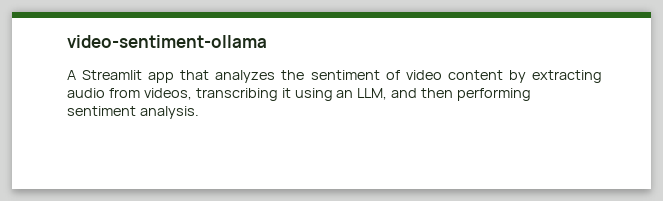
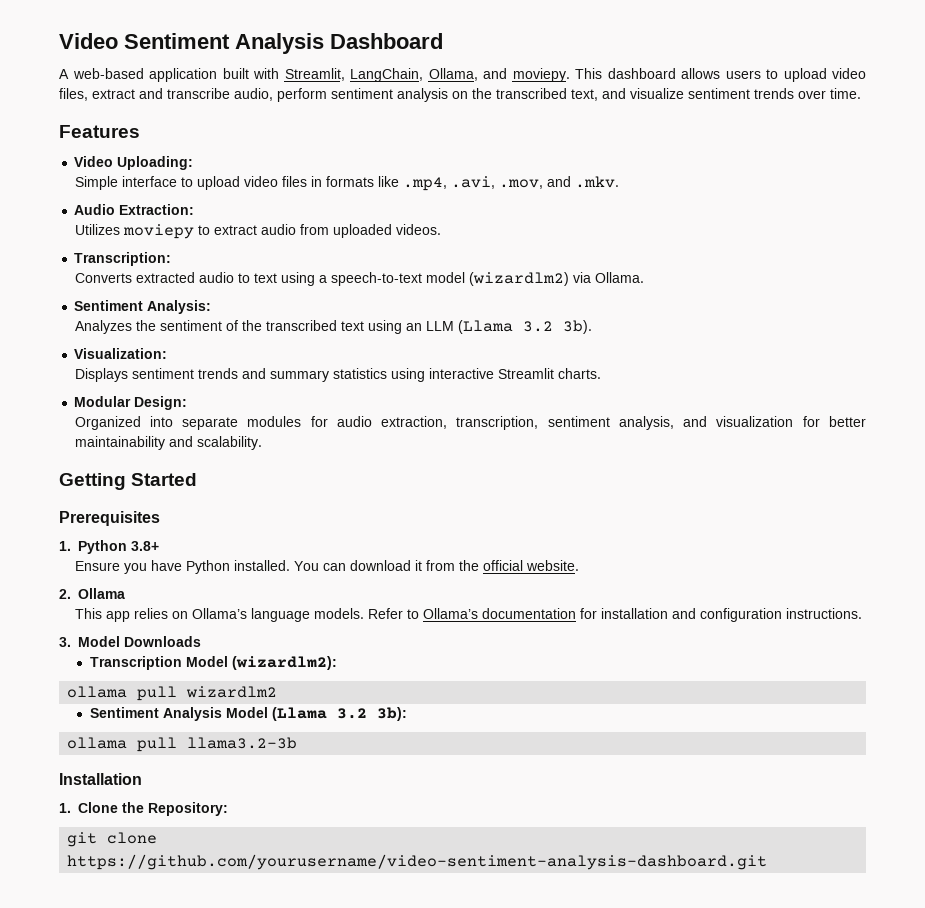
- video-sentiment-ollama
- A Streamlit app that analyzes the sentiment of video content by extracting audio from videos, transcribing it using an LLM, and then performing sentiment analysis.
+ Video Sentiment Analysis Dashboard
+ A web-based application built with Streamlit, LangChain, Ollama, and moviepy. This dashboard allows users to upload video files, extract and transcribe audio, perform sentiment analysis on the transcribed text, and visualize sentiment trends over time.
+ Features
+ Video Uploading:
+ Simple interface to upload video files in formats like .mp4, .avi, .mov, and .mkv.
+ Audio Extraction:
+ Utilizes moviepy to extract audio from uploaded videos.
+ Transcription:
+ Converts extracted audio to text using a speech-to-text model (wizardlm2) via Ollama.
+ Sentiment Analysis:
+ Analyzes the sentiment of the transcribed text using an LLM (Llama 3.2 3b).
+ Visualization:
+ Displays sentiment trends and summary statistics using interactive Streamlit charts.
+ Modular Design:
+ Organized into separate modules for audio extraction, transcription, sentiment analysis, and visualization for better maintainability and scalability.
+ Getting Started
+ Prerequisites
+ 1. Python 3.8+
+ Ensure you have Python installed. You can download it from the official website.
+ 2. Ollama
+ This app relies on Ollama’s language models. Refer to Ollama’s documentation for installation and configuration instructions.
+ 3. Model Downloads
+ Transcription Model (wizardlm2):
+ ollama pull wizardlm2
+ Sentiment Analysis Model (Llama 3.2 3b):
+ ollama pull llama3.2-3b
+ Installation
+ 1. Clone the Repository:
+ git clone https://github.com/yourusername/video-sentiment-analysis-dashboard.git

